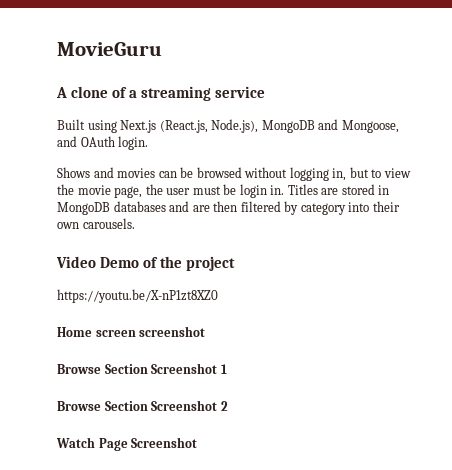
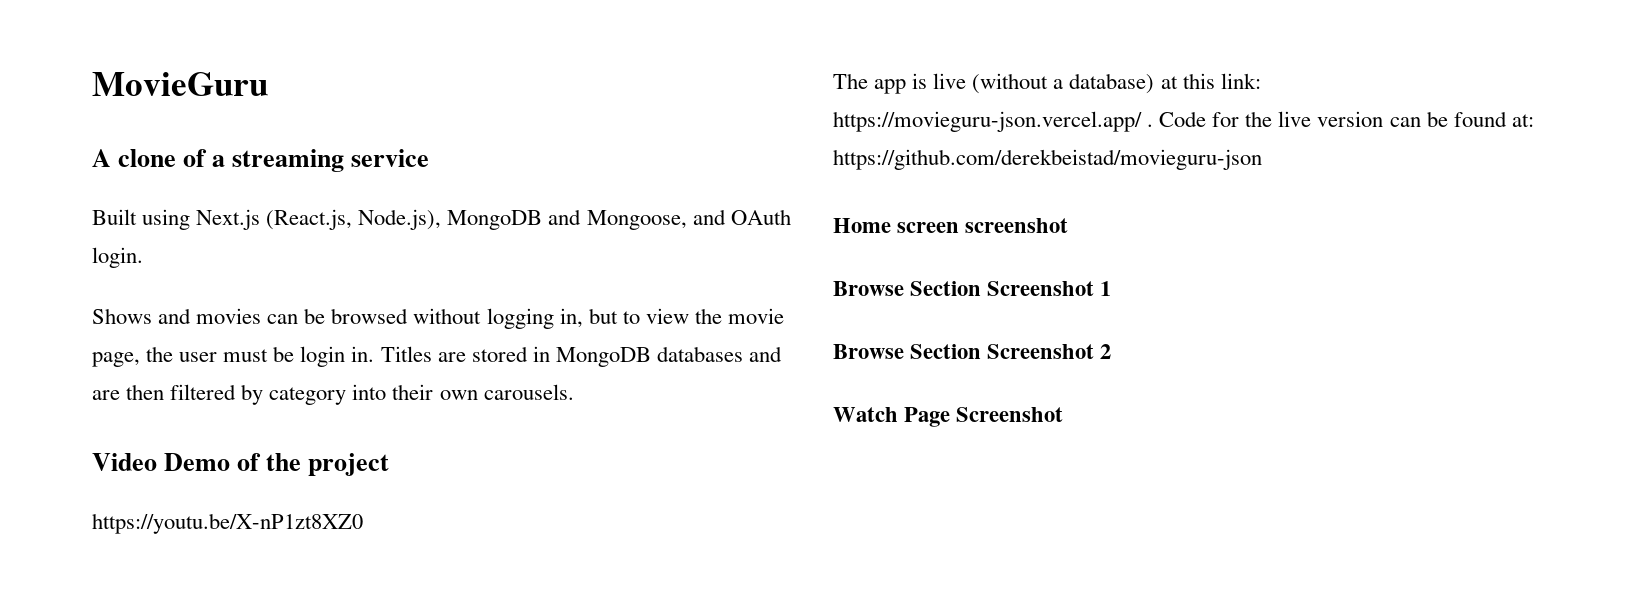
+ The app is live (without a database) at this link: https://movieguru-json.vercel.app/ . Code for the live version can be found at: https://github.com/derekbeistad/movieguru-json

